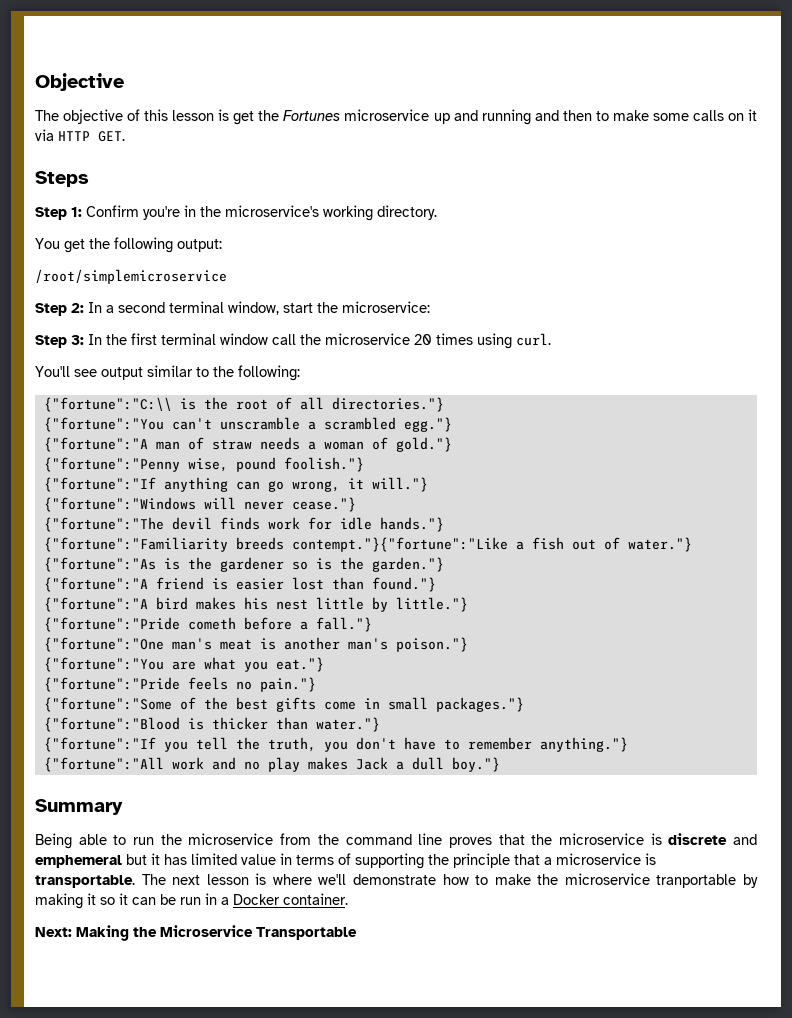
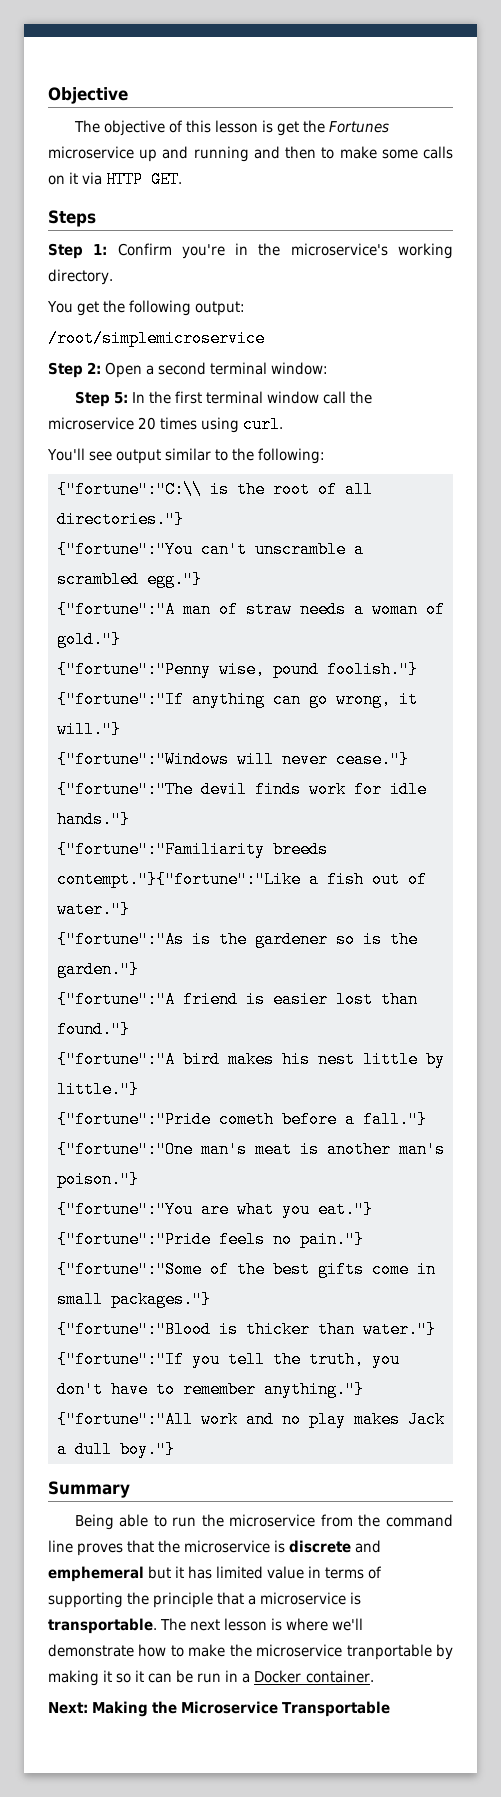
- Step 2: In a second terminal window, start the microservice:
- Step 3: In the first terminal window call the microservice 20 times using curl.
+ Step 2: Open a second terminal window:
+ Step 5: In the first terminal window call the microservice 20 times using curl.

